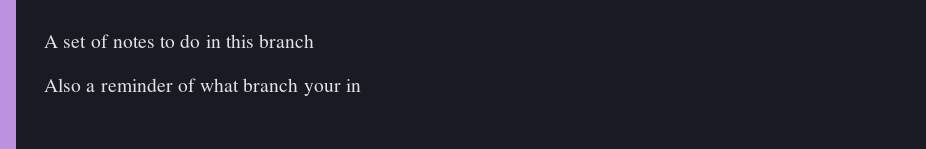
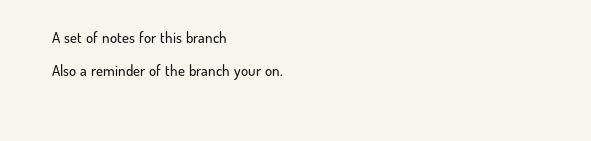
- A set of notes to do in this branch
+ A set of notes for this branch
- Also a reminder of what branch your in
+ Also a reminder of the branch your on.

